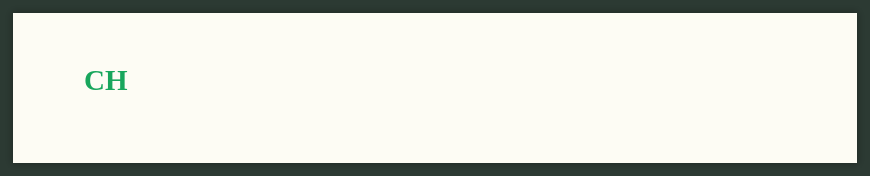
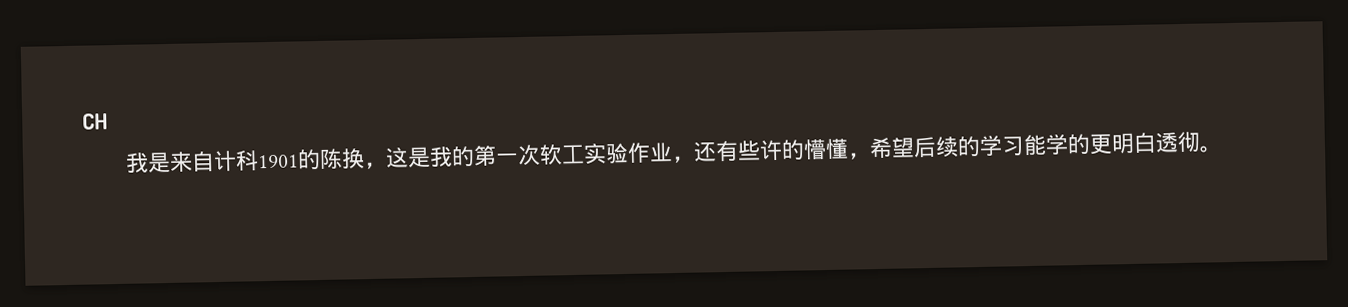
+ 我是来自计科1901的陈换，这是我的第一次软工实验作业，还有些许的懵懂，希望后续的学习能学的更明白透彻。

